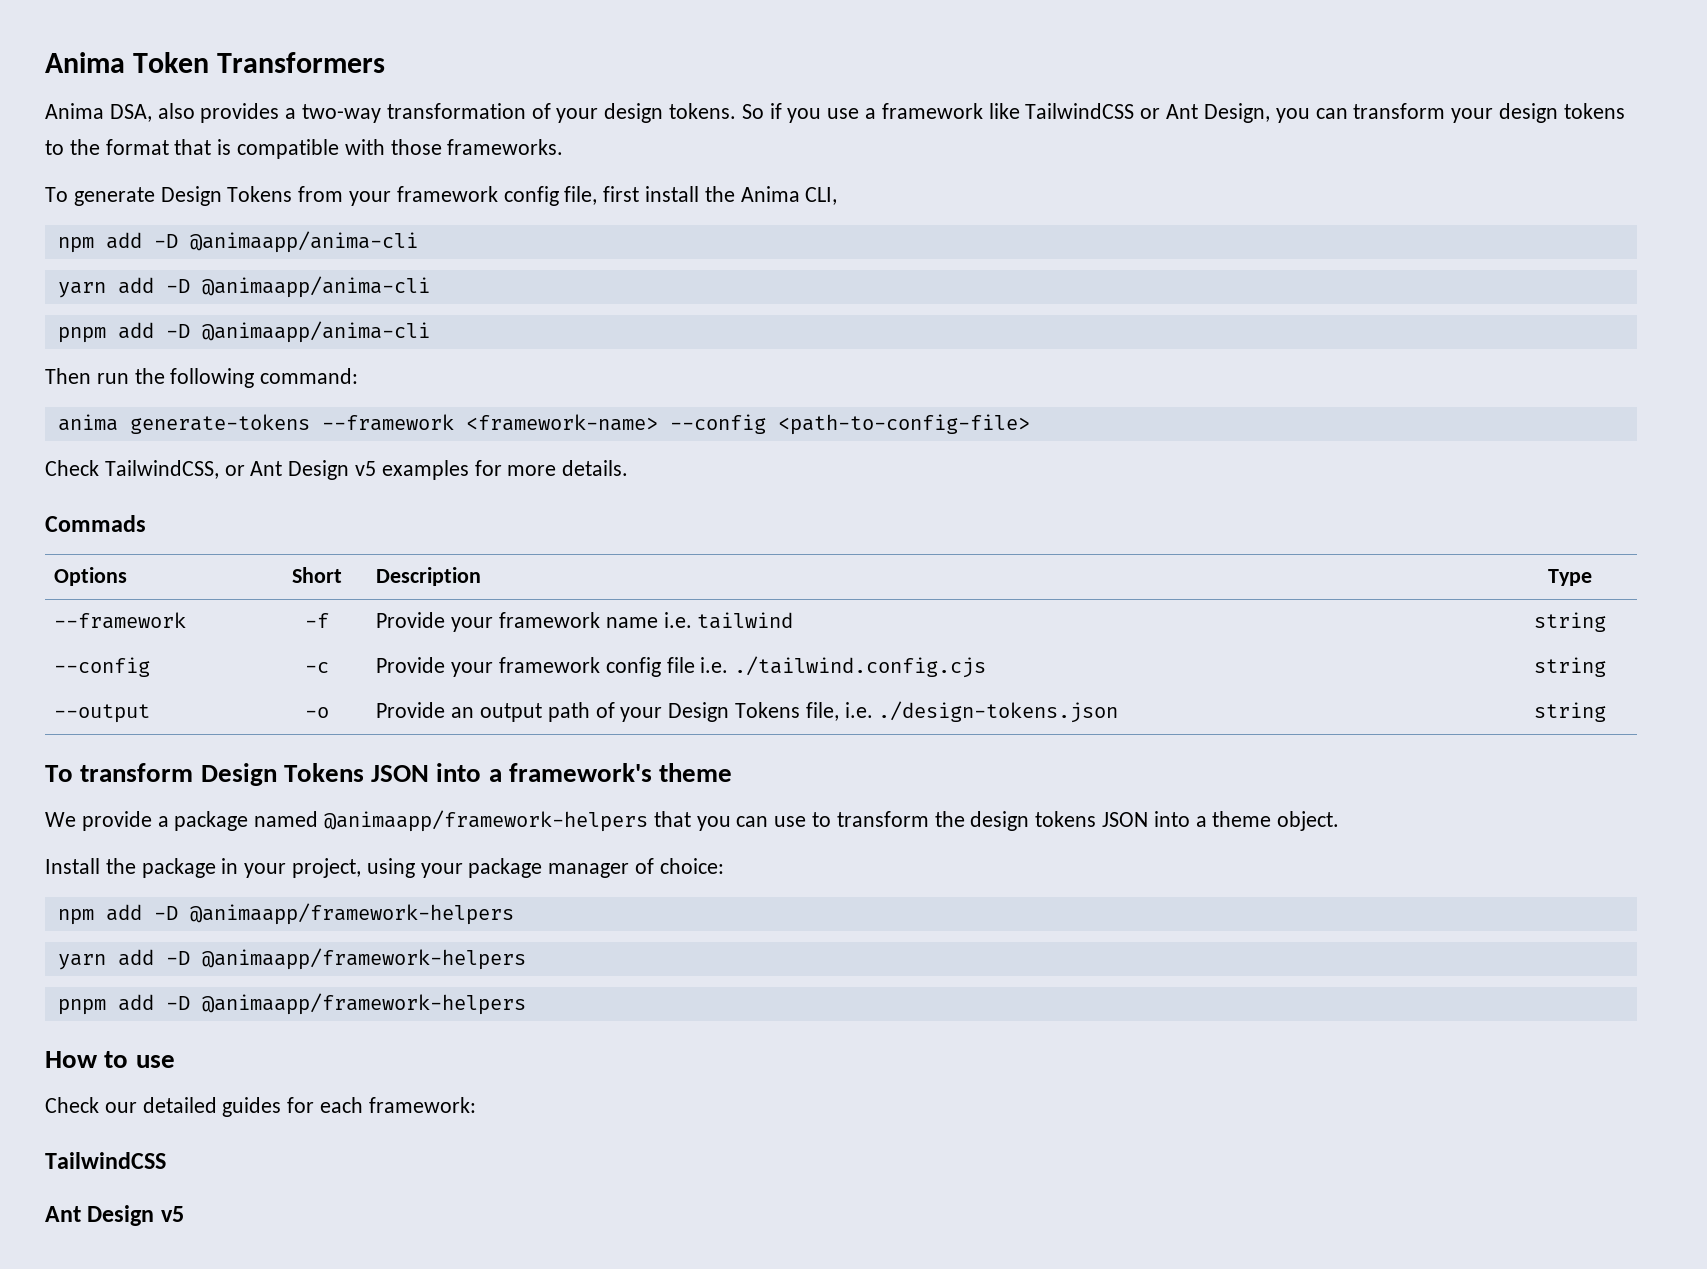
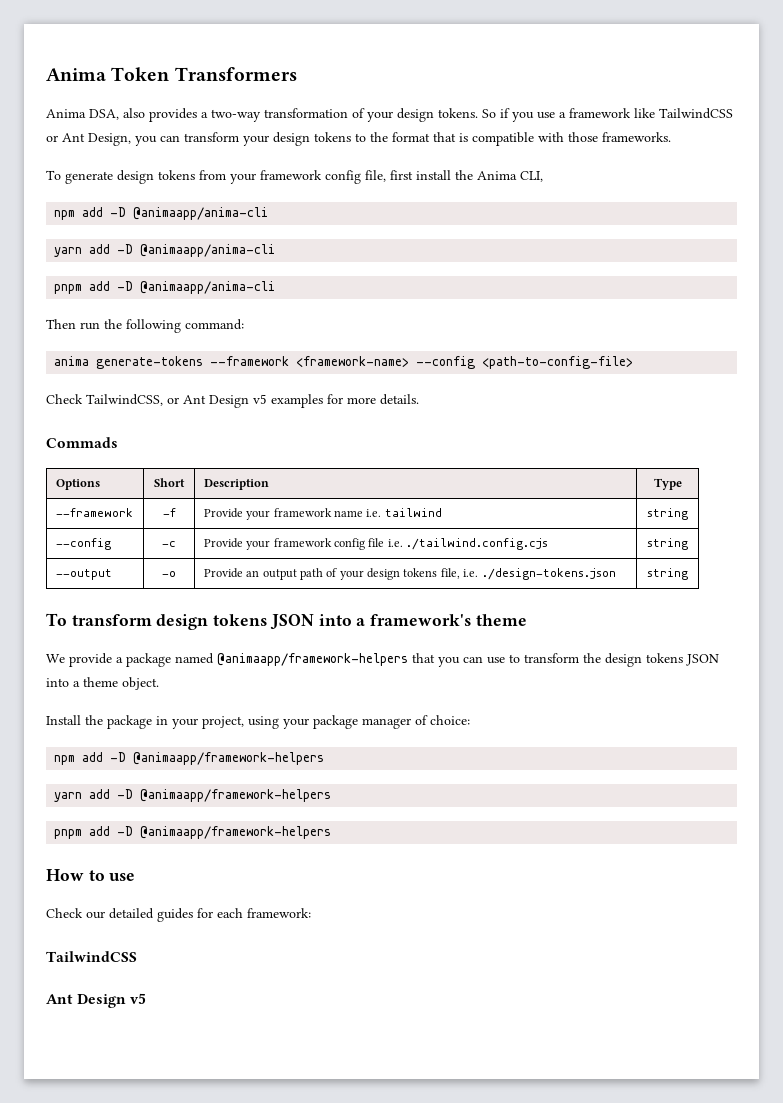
- To generate Design Tokens from your framework config file, first install the Anima CLI,
+ To generate design tokens from your framework config file, first install the Anima CLI,
- --output | -o | Provide an output path of your Design Tokens file, i.e. ./design-tokens.json | string
+ --output | -o | Provide an output path of your design tokens file, i.e. ./design-tokens.json | string
- To transform Design Tokens JSON into a framework's theme
+ To transform design tokens JSON into a framework's theme

